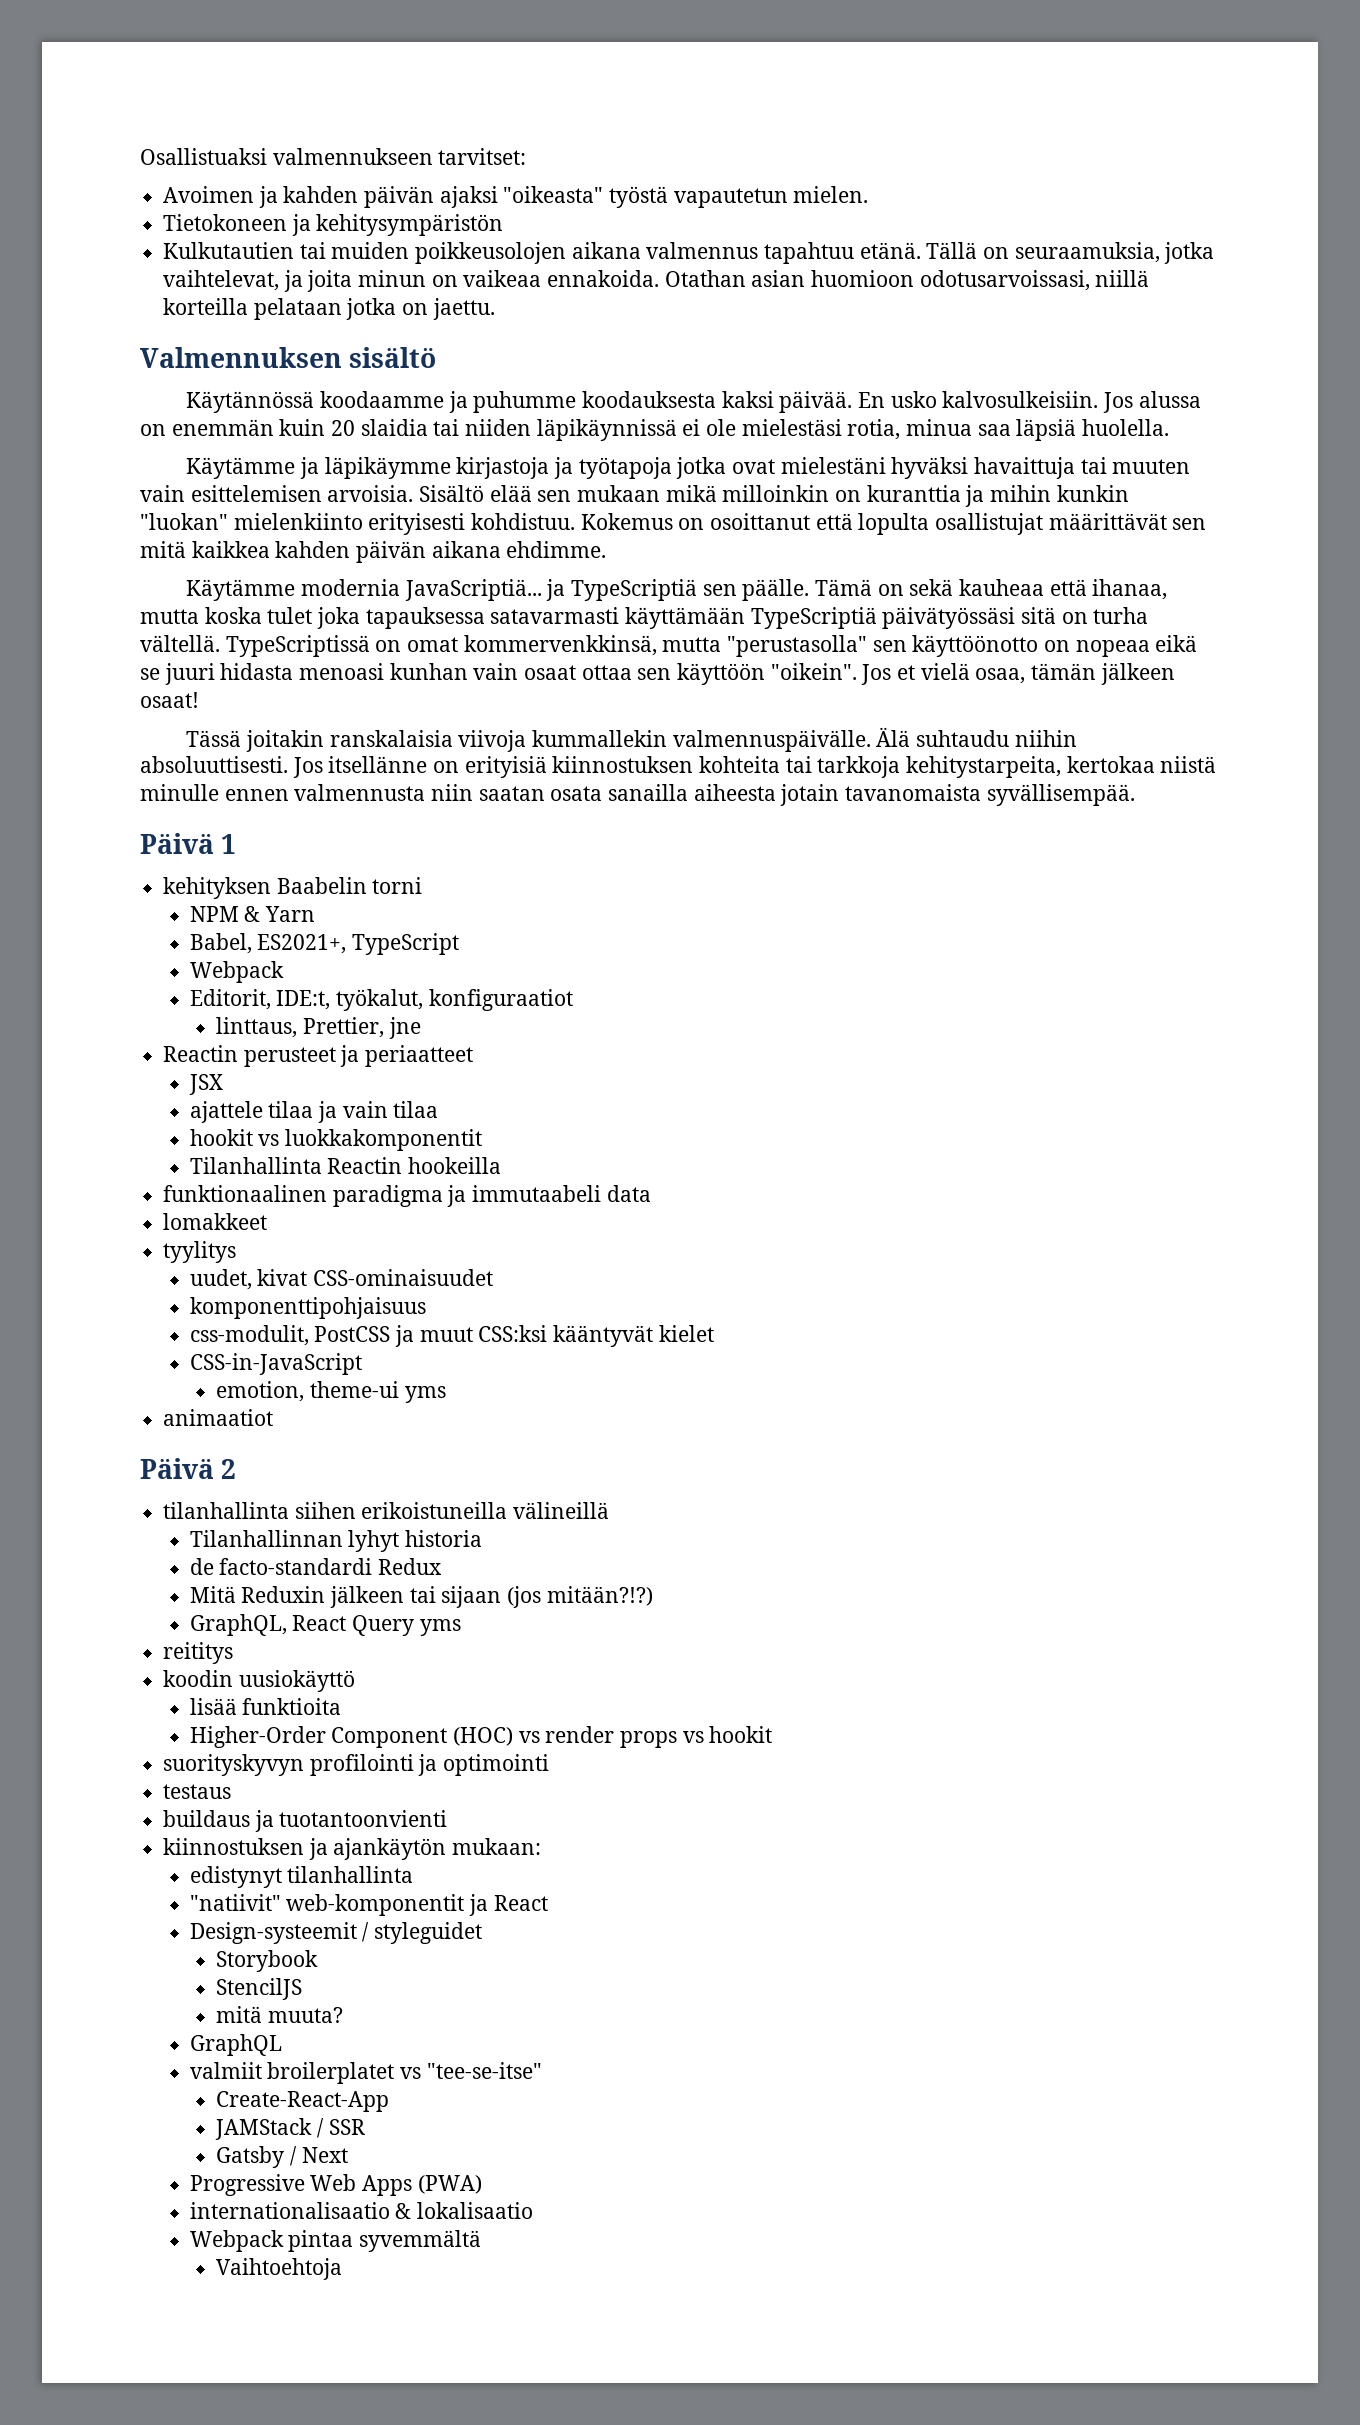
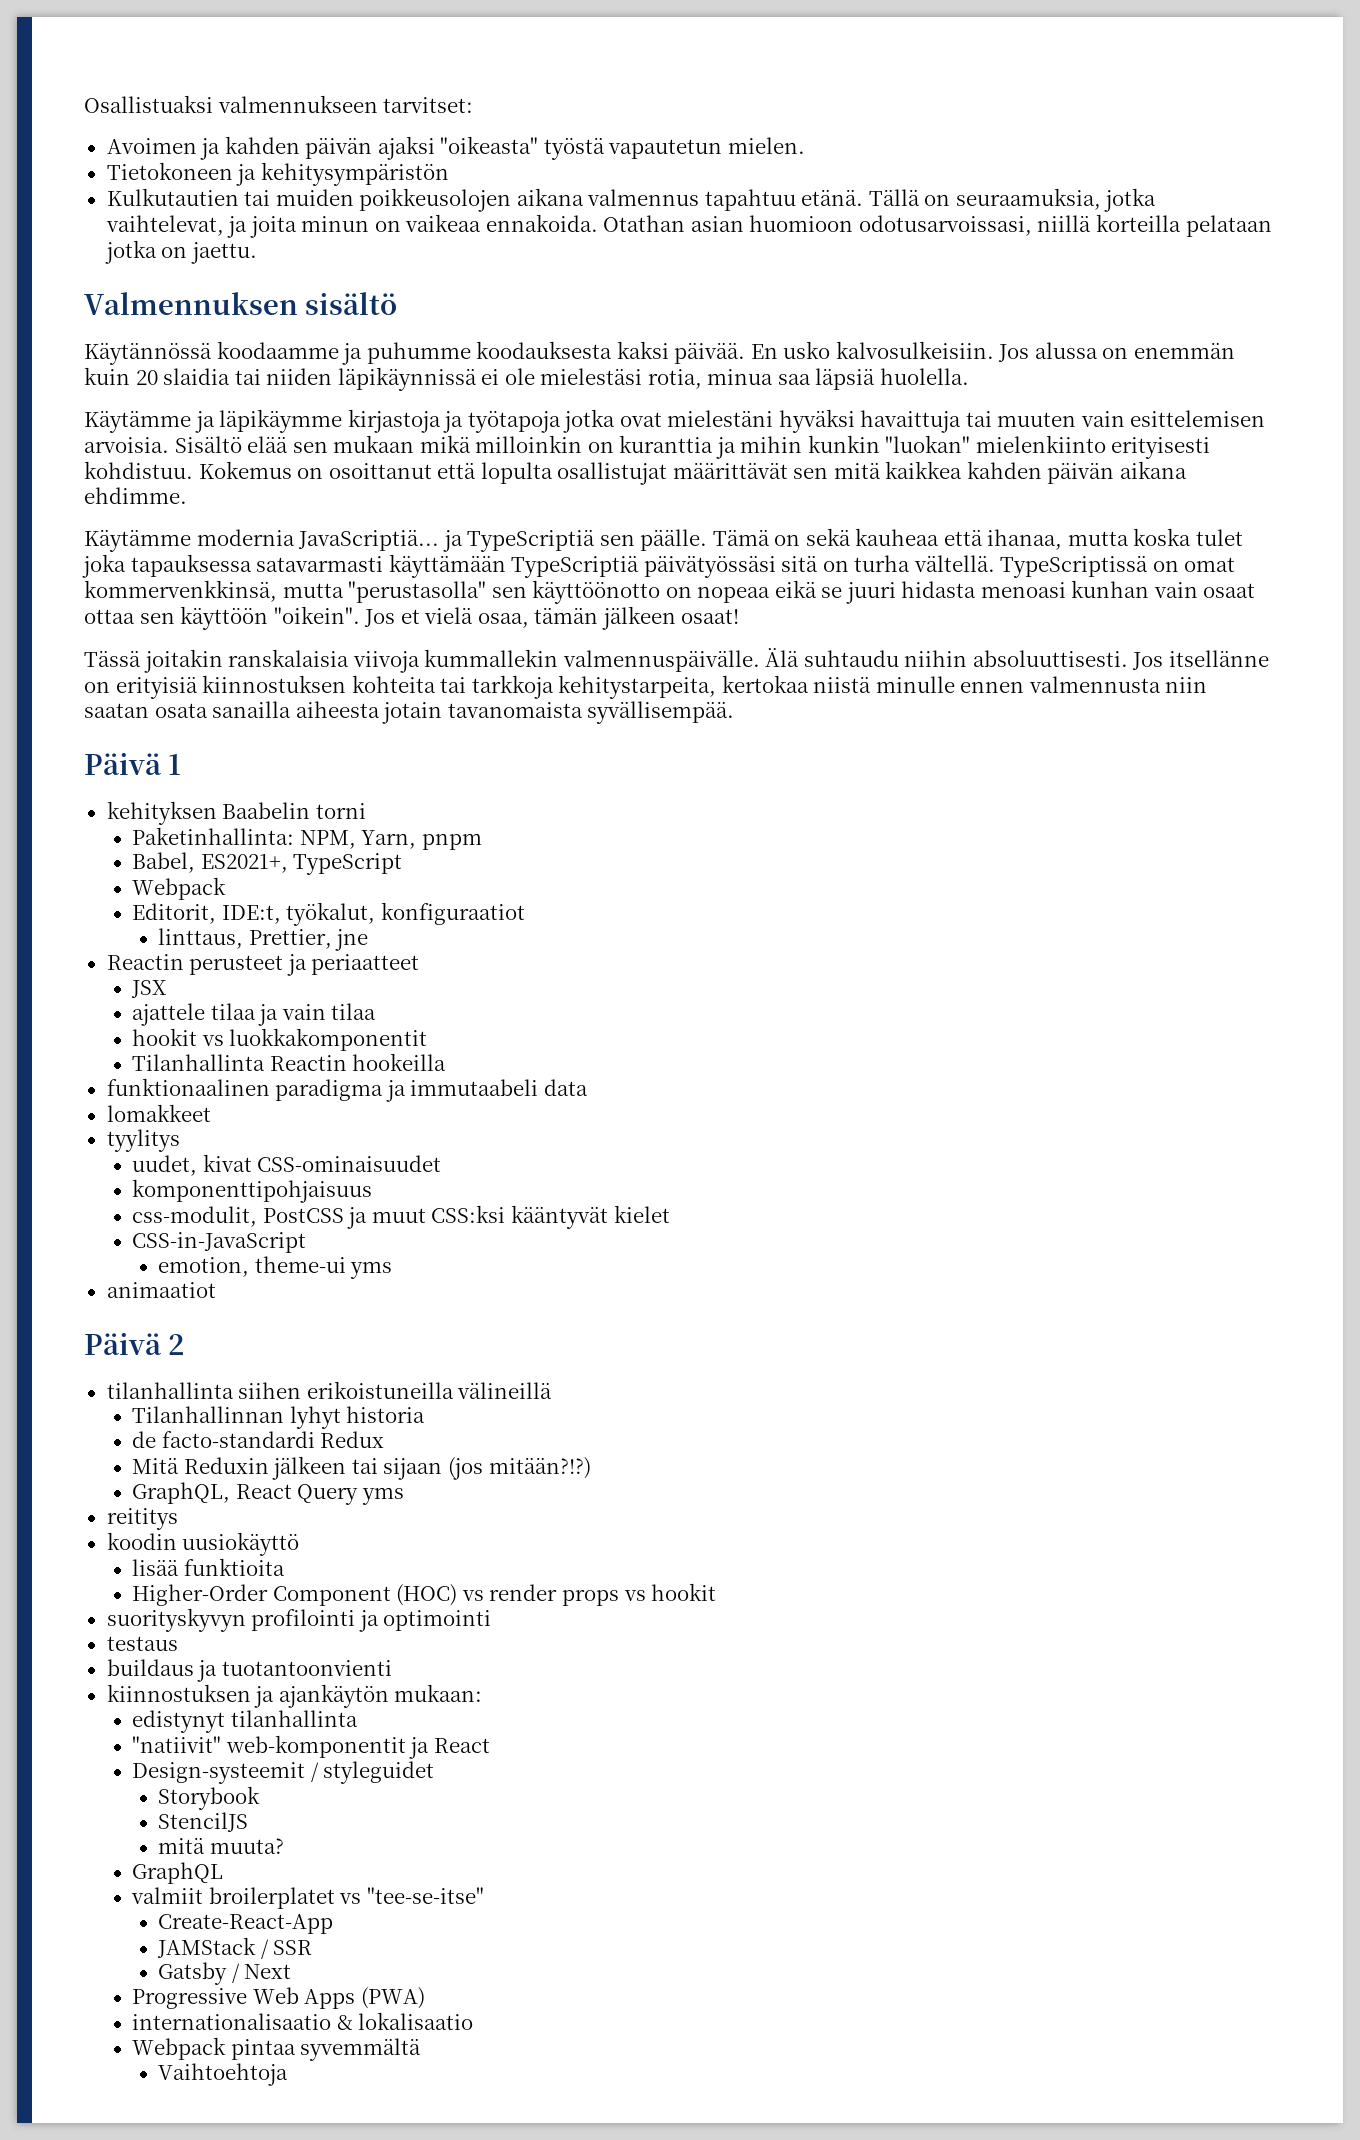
- NPM & Yarn
+ Paketinhallinta: NPM, Yarn, pnpm

